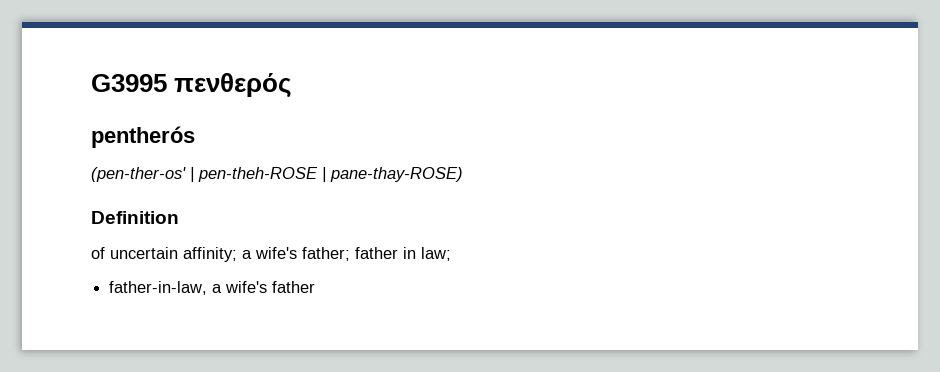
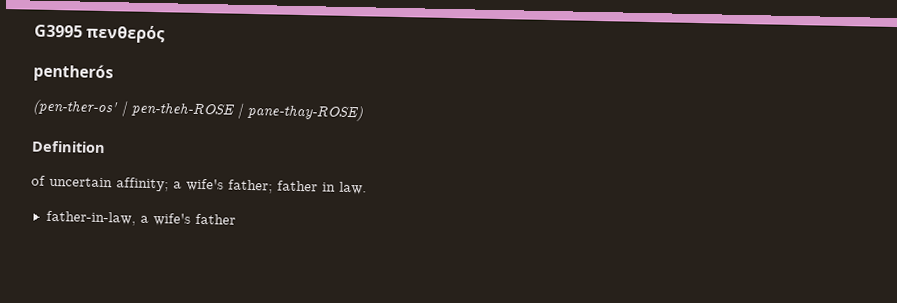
- of uncertain affinity; a wife's father; father in law;
+ of uncertain affinity; a wife's father; father in law.

